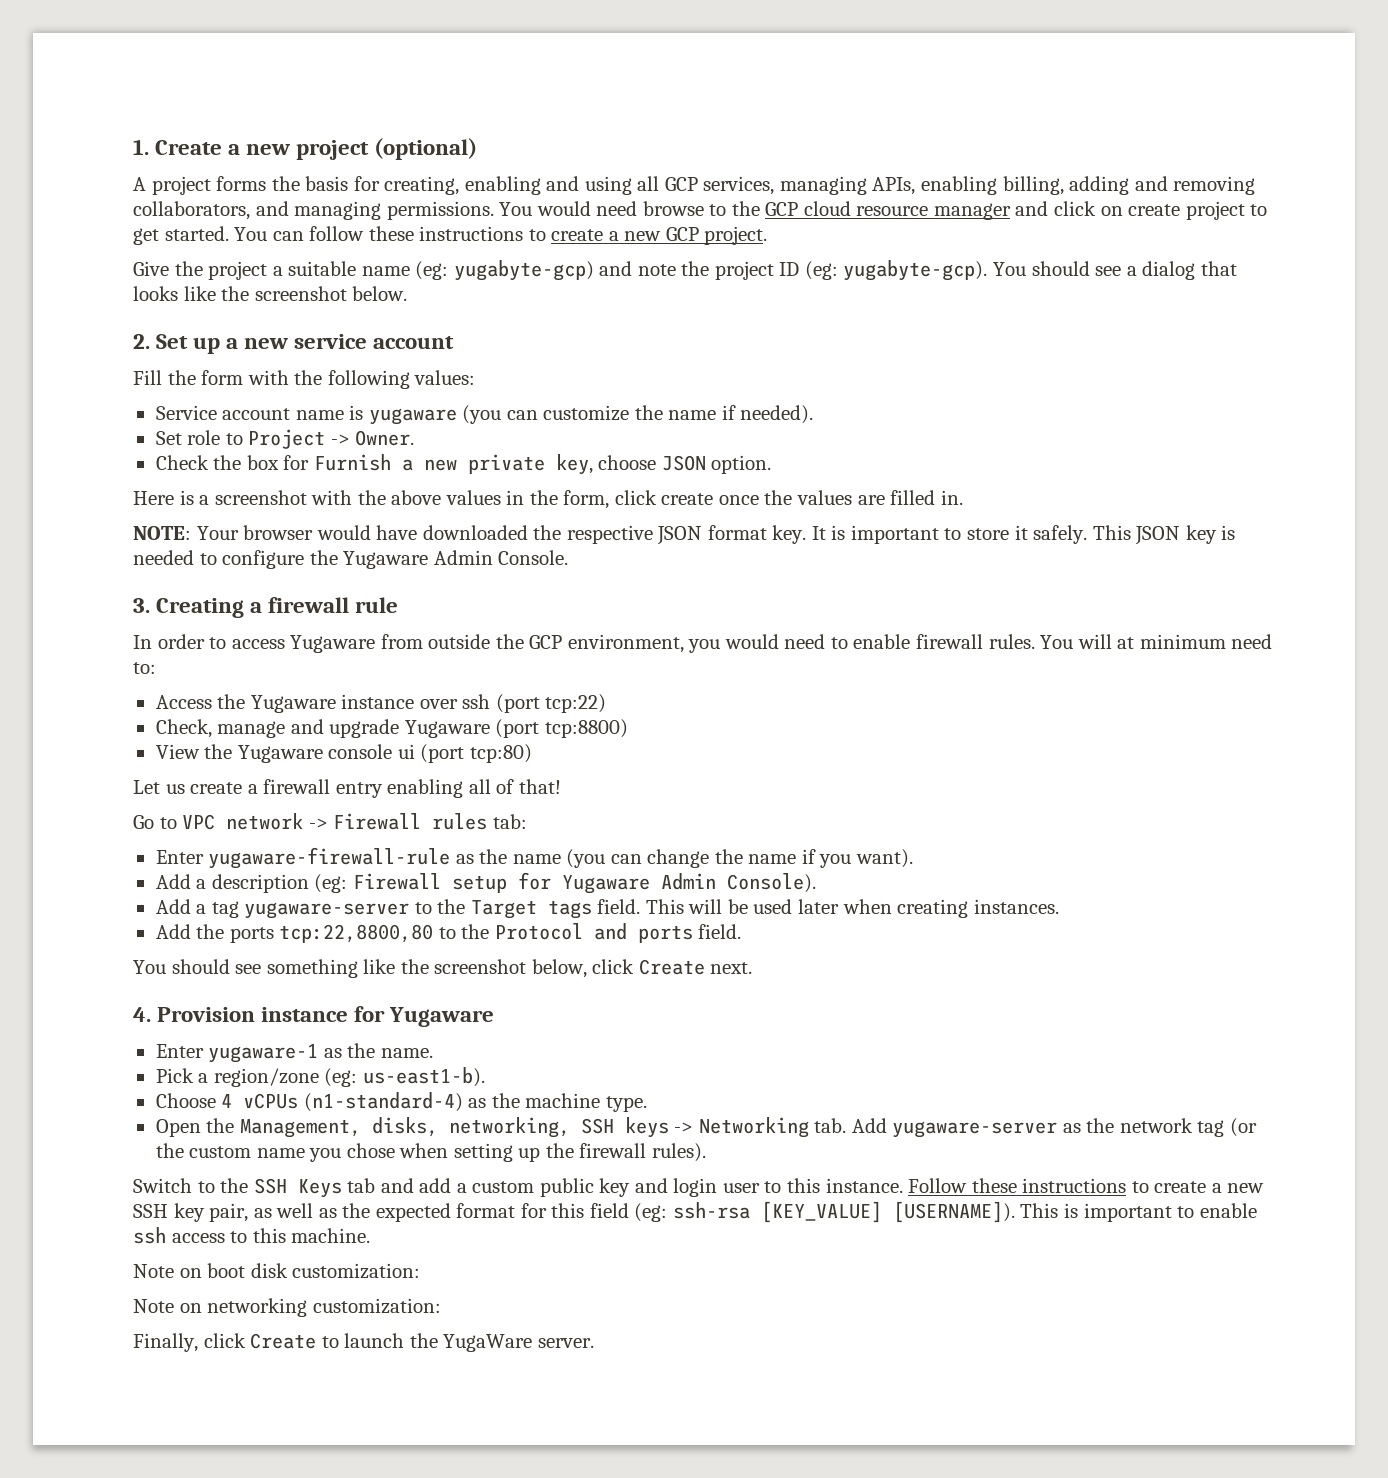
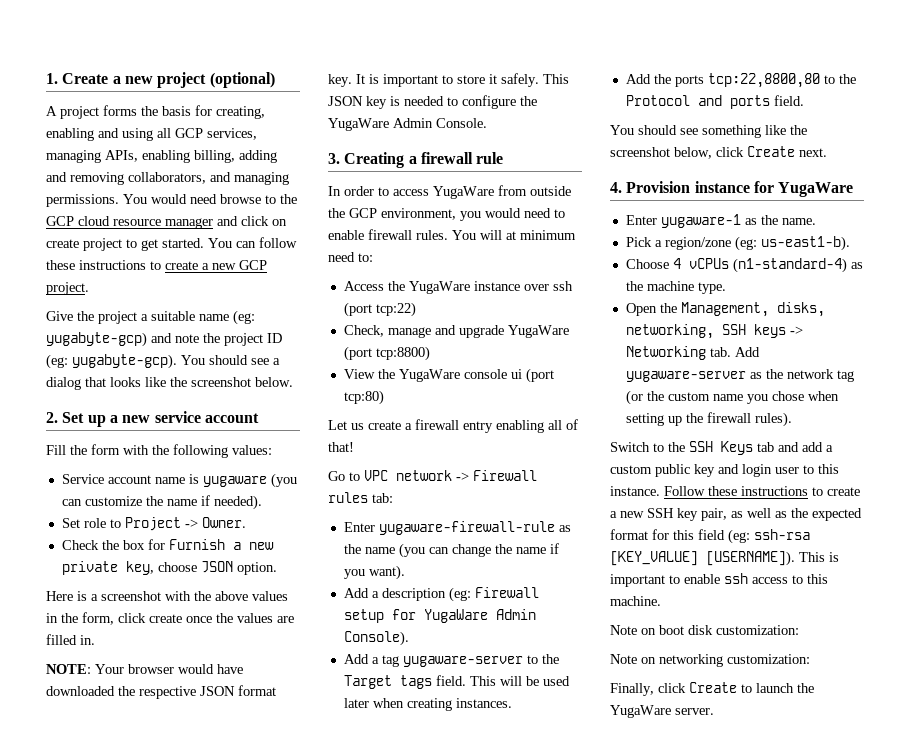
- This JSON key is needed to configure the Yugaware Admin Console.
+ This JSON key is needed to configure the YugaWare Admin Console.
- In order to access Yugaware from outside the GCP environment, you would need to enable firewall rules.
+ In order to access YugaWare from outside the GCP environment, you would need to enable firewall rules.
- Access the Yugaware instance over ssh (port tcp:22)
+ Access the YugaWare instance over ssh (port tcp:22)
- Check, manage and upgrade Yugaware (port tcp:8800)
+ Check, manage and upgrade YugaWare (port tcp:8800)
- View the Yugaware console ui (port tcp:80)
+ View the YugaWare console ui (port tcp:80)
- Add a description (eg: Firewall setup for Yugaware Admin Console).
+ Add a description (eg: Firewall setup for YugaWare Admin Console).
- 4. Provision instance for Yugaware
+ 4. Provision instance for YugaWare

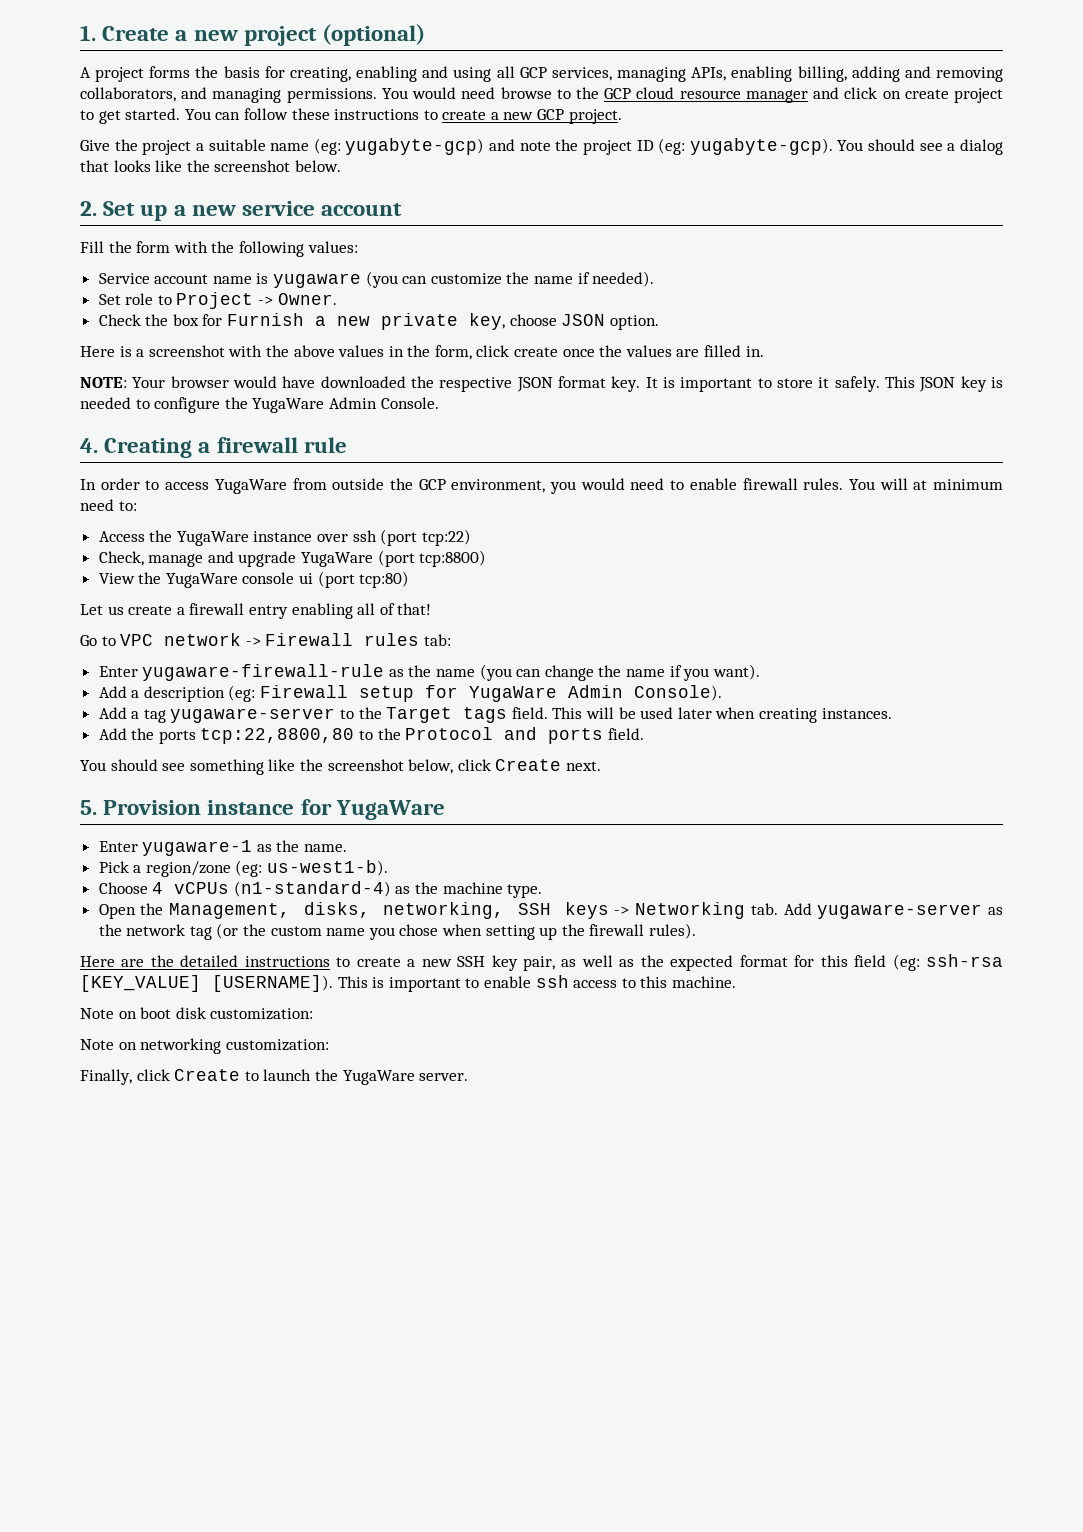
- 3. Creating a firewall rule
+ 4. Creating a firewall rule
- 4. Provision instance for YugaWare
+ 5. Provision instance for YugaWare
- Pick a region/zone (eg: us-east1-b).
+ Pick a region/zone (eg: us-west1-b).
- Switch to the SSH Keys tab and add a custom public key and login user to this instance. Follow these instructions to create a new SSH key pair, as well as the expected format for this field (eg: ssh-rsa [KEY_VALUE] [USERNAME]).
+ Here are the detailed instructions to create a new SSH key pair, as well as the expected format for this field (eg: ssh-rsa [KEY_VALUE] [USERNAME]).

